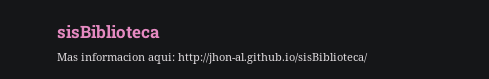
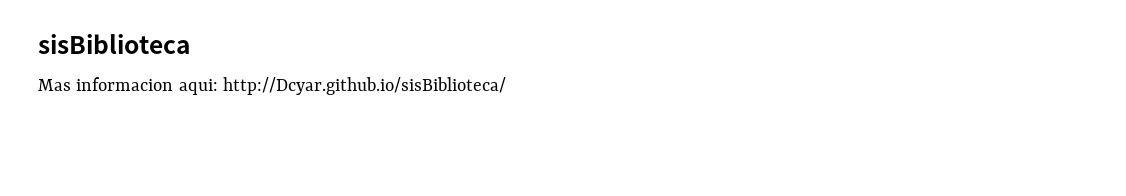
- Mas informacion aqui: http://jhon-al.github.io/sisBiblioteca/
+ Mas informacion aqui: http://Dcyar.github.io/sisBiblioteca/

